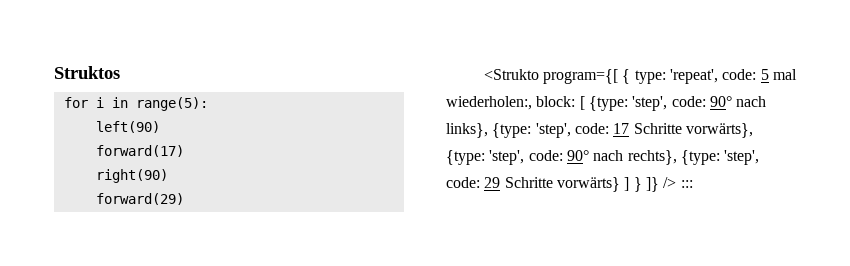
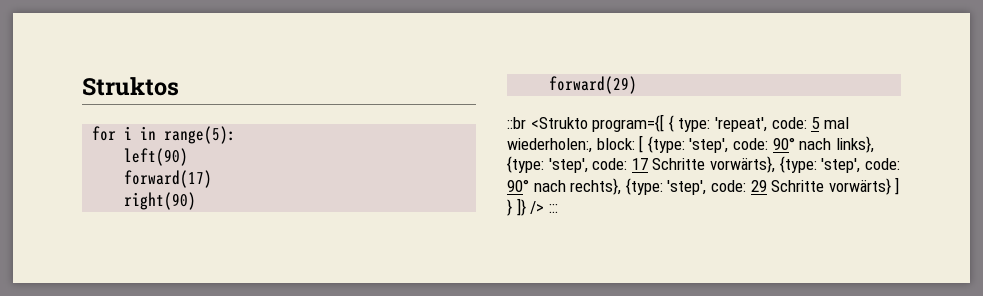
- <Strukto program={[ { type: 'repeat', code: 5 mal wiederholen:, block: [ {type: 'step', code: 90° nach links}, {type: 'step', code: 17 Schritte vorwärts}, {type: 'step', code: 90° nach rechts}, {type: 'step', code: 29 Schritte vorwärts} ] } ]} /> :::
+ ::br <Strukto program={[ { type: 'repeat', code: 5 mal wiederholen:, block: [ {type: 'step', code: 90° nach links}, {type: 'step', code: 17 Schritte vorwärts}, {type: 'step', code: 90° nach rechts}, {type: 'step', code: 29 Schritte vorwärts} ] } ]} /> :::

